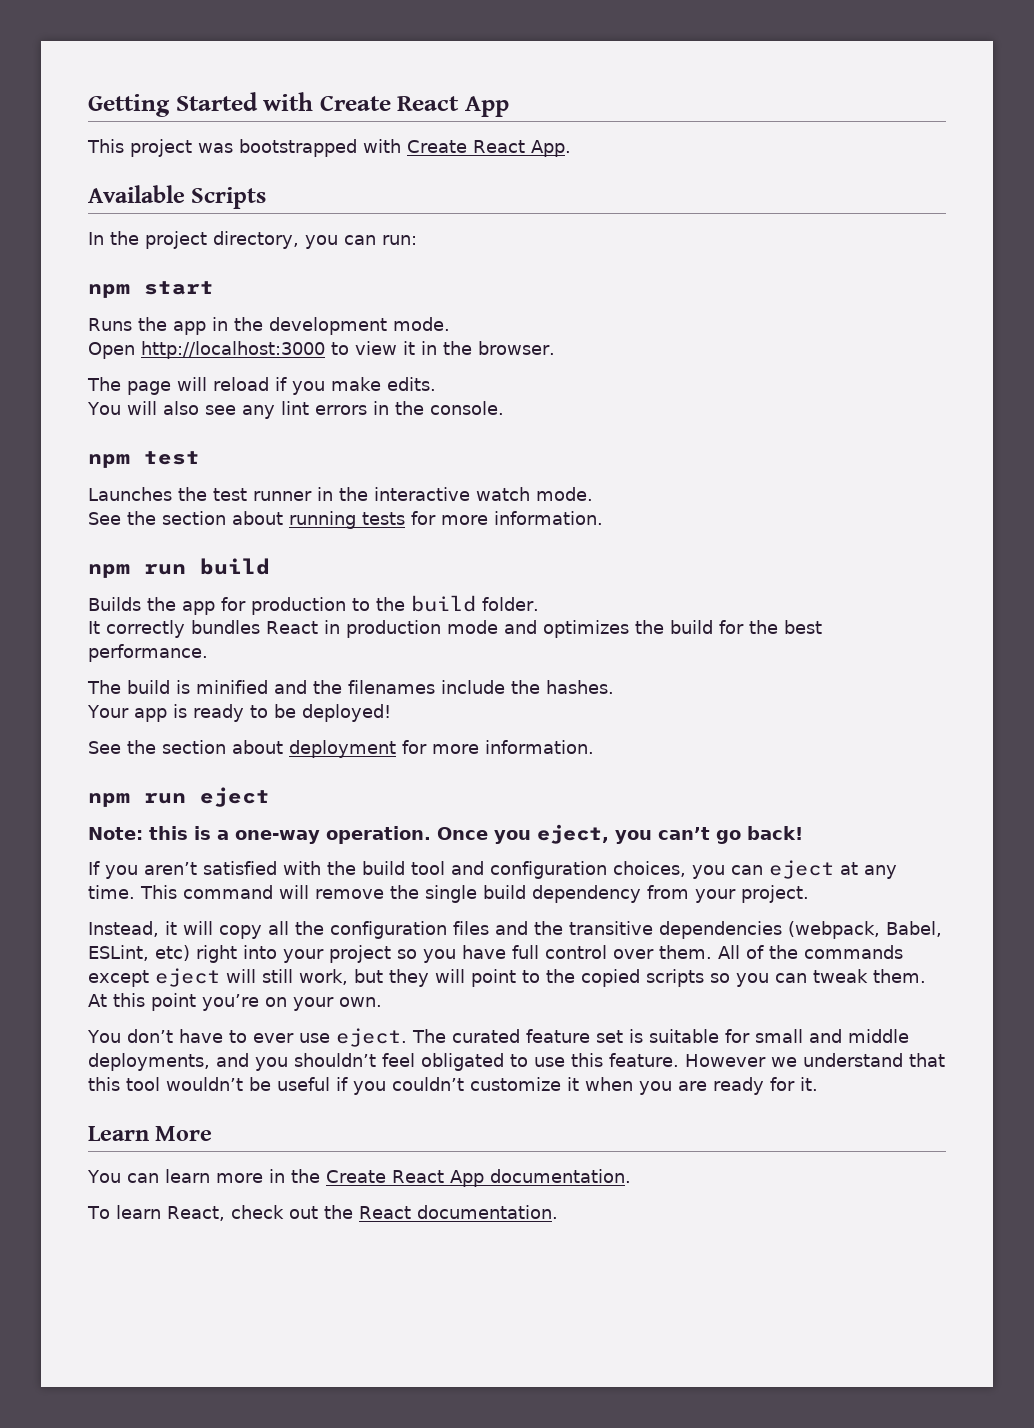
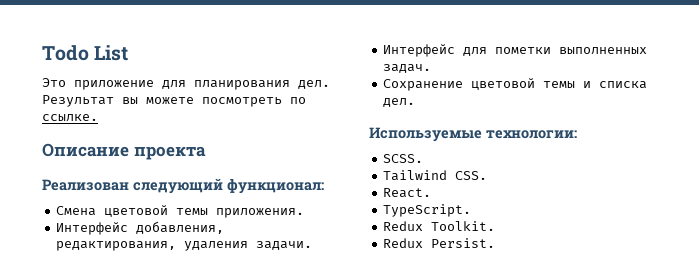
- Getting Started with Create React App
- This project was bootstrapped with Create React App.
- Available Scripts
- In the project directory, you can run:
- npm start
- Runs the app in the development mode.
- Open http://localhost:3000 to view it in the browser.
- The page will reload if you make edits.
- You will also see any lint errors in the console.
- npm test
- Launches the test runner in the interactive watch mode.
- See the section about running tests for more information.
- npm run build
- Builds the app for production to the build folder.
- It correctly bundles React in production mode and optimizes the build for the best performance.
- The build is minified and the filenames include the hashes.
- Your app is ready to be deployed!
- See the section about deployment for more information.
- npm run eject
- Note: this is a one-way operation. Once you eject, you can’t go back!
- If you aren’t satisfied with the build tool and configuration choices, you can eject at any time. This command will remove the single build dependency from your project.
- Instead, it will copy all the configuration files and the transitive dependencies (webpack, Babel, ESLint, etc) right into your project so you have full control over them. All of the commands except eject will still work, but they will point to the copied scripts so you can tweak them. At this point you’re on your own.
- You don’t have to ever use eject. The curated feature set is suitable for small and middle deployments, and you shouldn’t feel obligated to use this feature. However we understand that this tool wouldn’t be useful if you couldn’t customize it when you are ready for it.
- Learn More
- You can learn more in the Create React App documentation.
- To learn React, check out the React documentation.
+ Todo List
+ Это приложение для планирования дел. Результат вы можете посмотреть по ссылке.
+ Описание проекта
+ Реализован следующий функционал:
+ Смена цветовой темы приложения.
+ Интерфейс добавления, редактирования, удаления задачи.
+ Интерфейс для пометки выполненных задач.
+ Сохранение цветовой темы и списка дел.
+ Используемые технологии:
+ SCSS.
+ Tailwind CSS.
+ React.
+ TypeScript.
+ Redux Toolkit.
+ Redux Persist.

